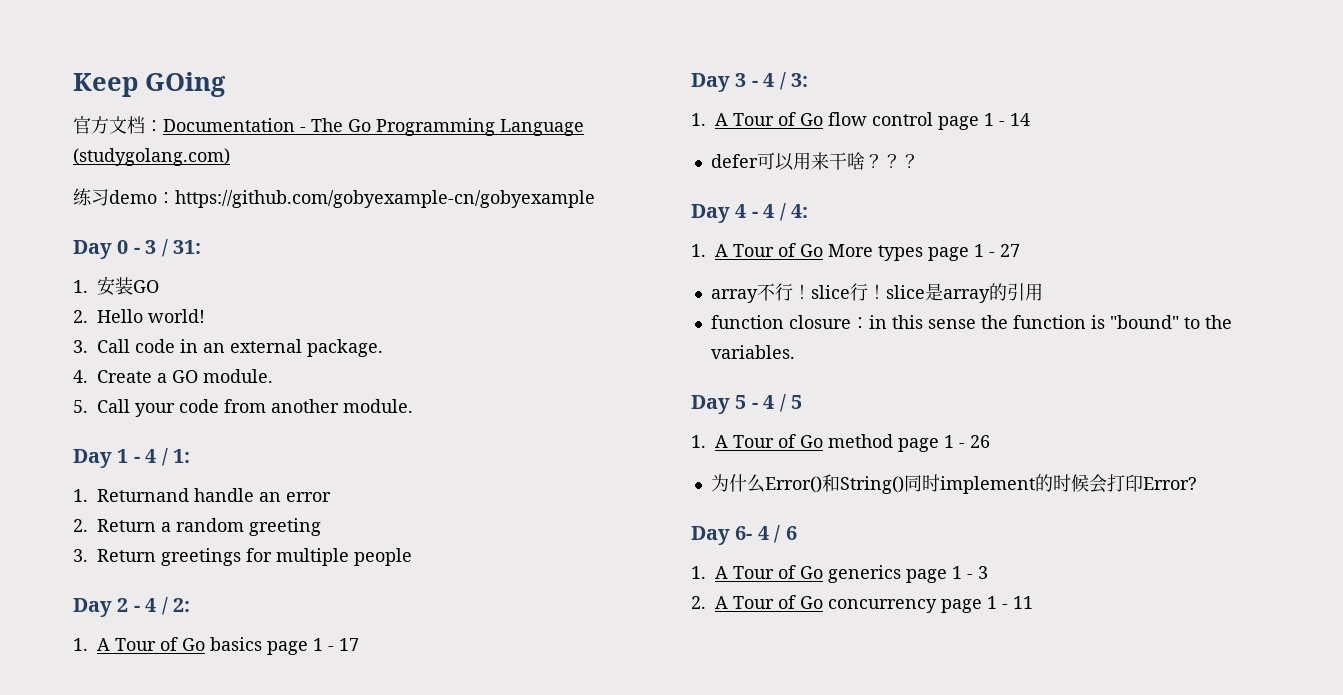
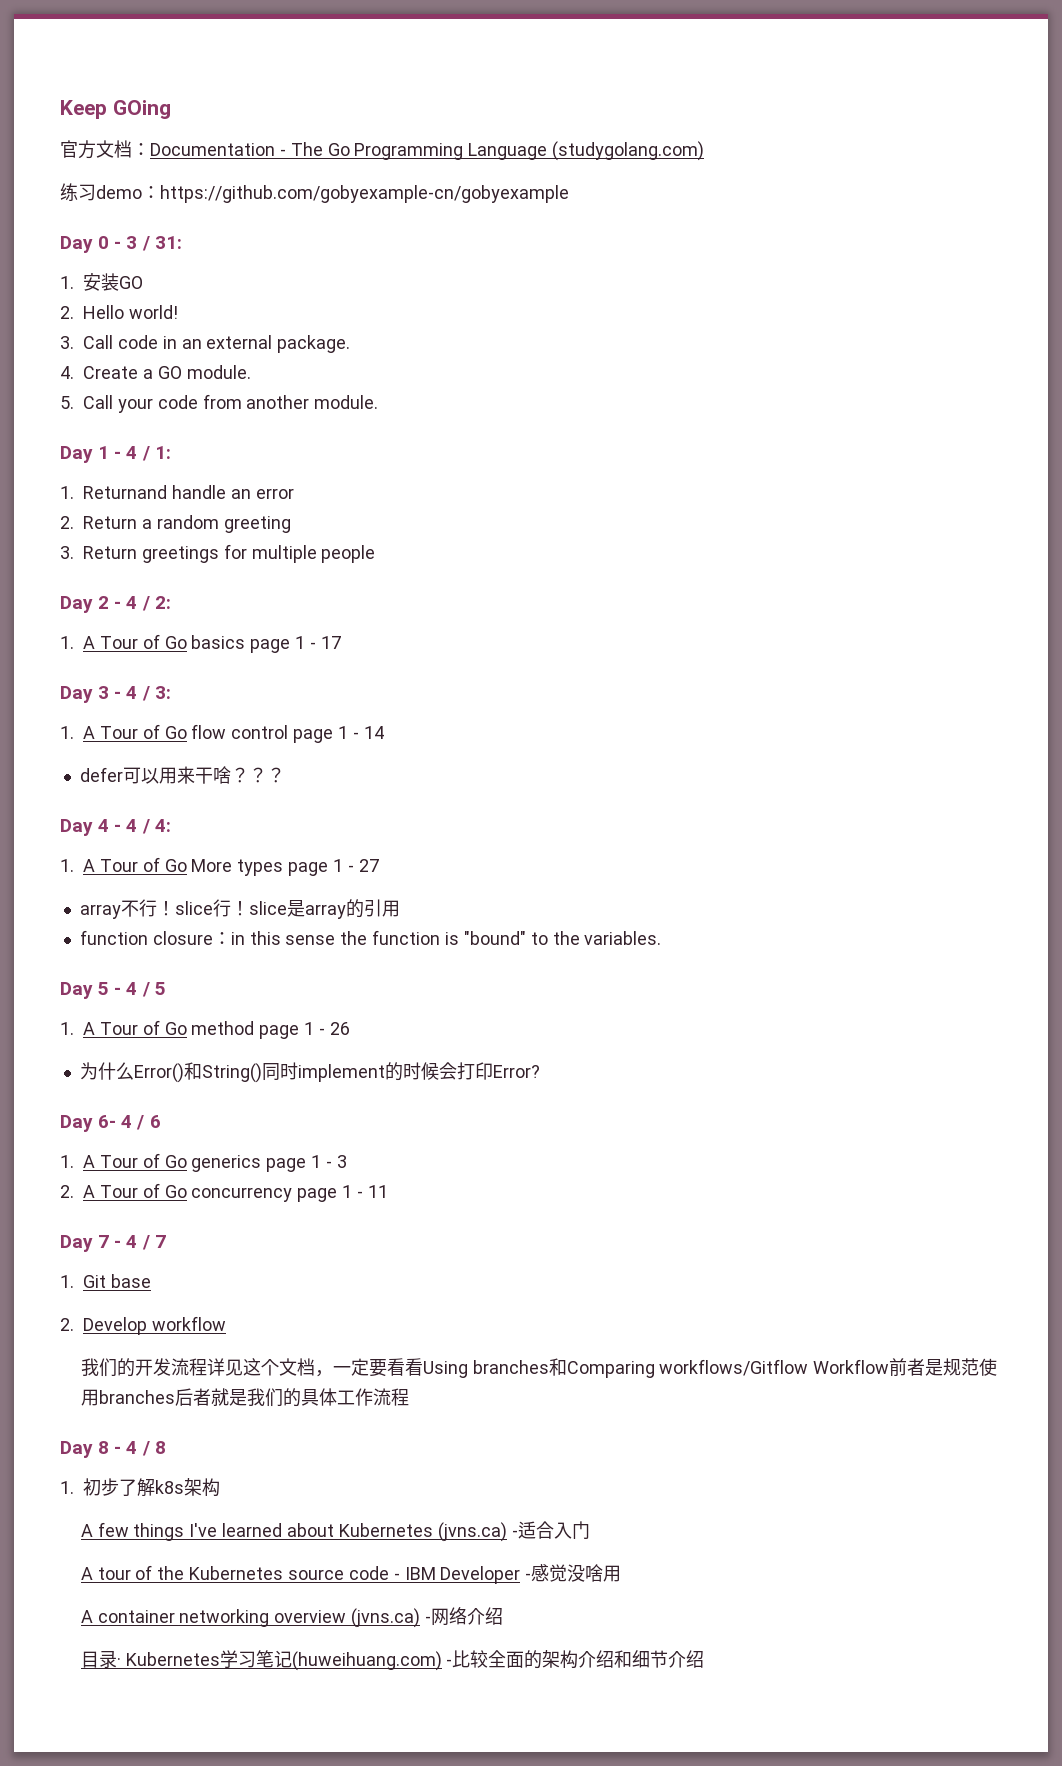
+ Day 7 - 4 / 7
+ 1. Git base
+ 2. Develop workflow
+ 我们的开发流程详见这个文档，一定要看看Using branches和Comparing workflows/Gitflow Workflow前者是规范使用branches后者就是我们的具体工作流程
+ Day 8 - 4 / 8
+ 1.初步了解k8s架构
+ A few things I've learned about Kubernetes (jvns.ca) -适合入门
+ A tour of the Kubernetes source code - IBM Developer -感觉没啥用
+ A container networking overview (jvns.ca) -网络介绍
+ 目录· Kubernetes学习笔记(huweihuang.com) -比较全面的架构介绍和细节介绍

